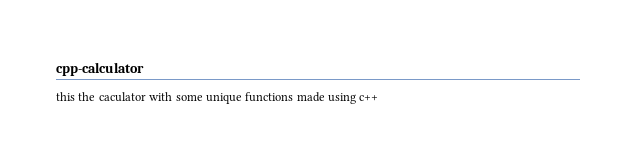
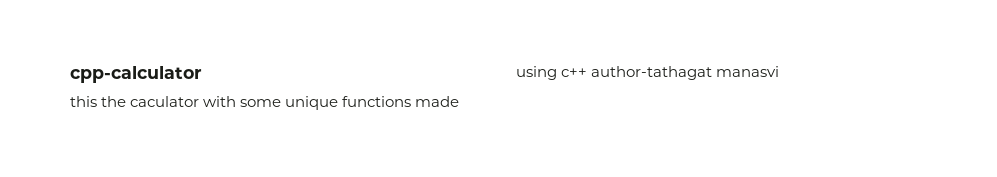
- this the caculator with some unique functions made using c++
+ this the caculator with some unique functions made using c++ author-tathagat manasvi

